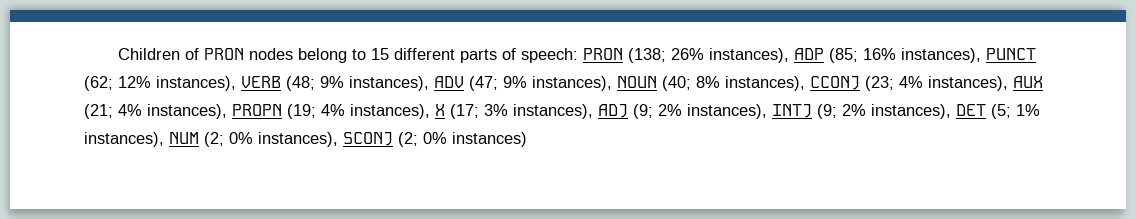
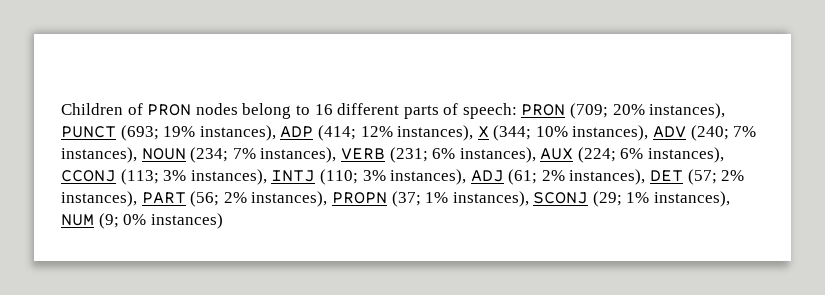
- Children of PRON nodes belong to 15 different parts of speech: PRON (138; 26% instances), ADP (85; 16% instances), PUNCT (62; 12% instances), VERB (48; 9% instances), ADV (47; 9% instances), NOUN (40; 8% instances), CCONJ (23; 4% instances), AUX (21; 4% instances), PROPN (19; 4% instances), X (17; 3% instances), ADJ (9; 2% instances), INTJ (9; 2% instances), DET (5; 1% instances), NUM (2; 0% instances), SCONJ (2; 0% instances)
+ Children of PRON nodes belong to 16 different parts of speech: PRON (709; 20% instances), PUNCT (693; 19% instances), ADP (414; 12% instances), X (344; 10% instances), ADV (240; 7% instances), NOUN (234; 7% instances), VERB (231; 6% instances), AUX (224; 6% instances), CCONJ (113; 3% instances), INTJ (110; 3% instances), ADJ (61; 2% instances), DET (57; 2% instances), PART (56; 2% instances), PROPN (37; 1% instances), SCONJ (29; 1% instances), NUM (9; 0% instances)

